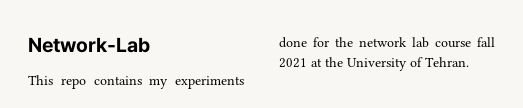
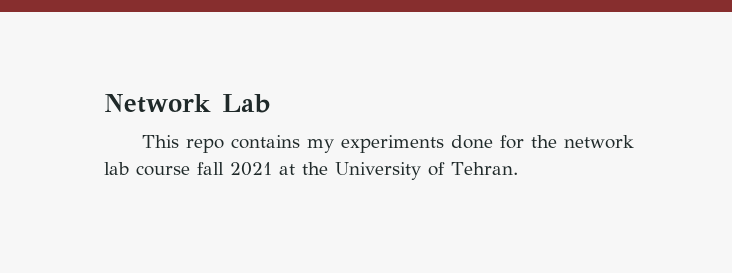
- Network-Lab
+ Network Lab

